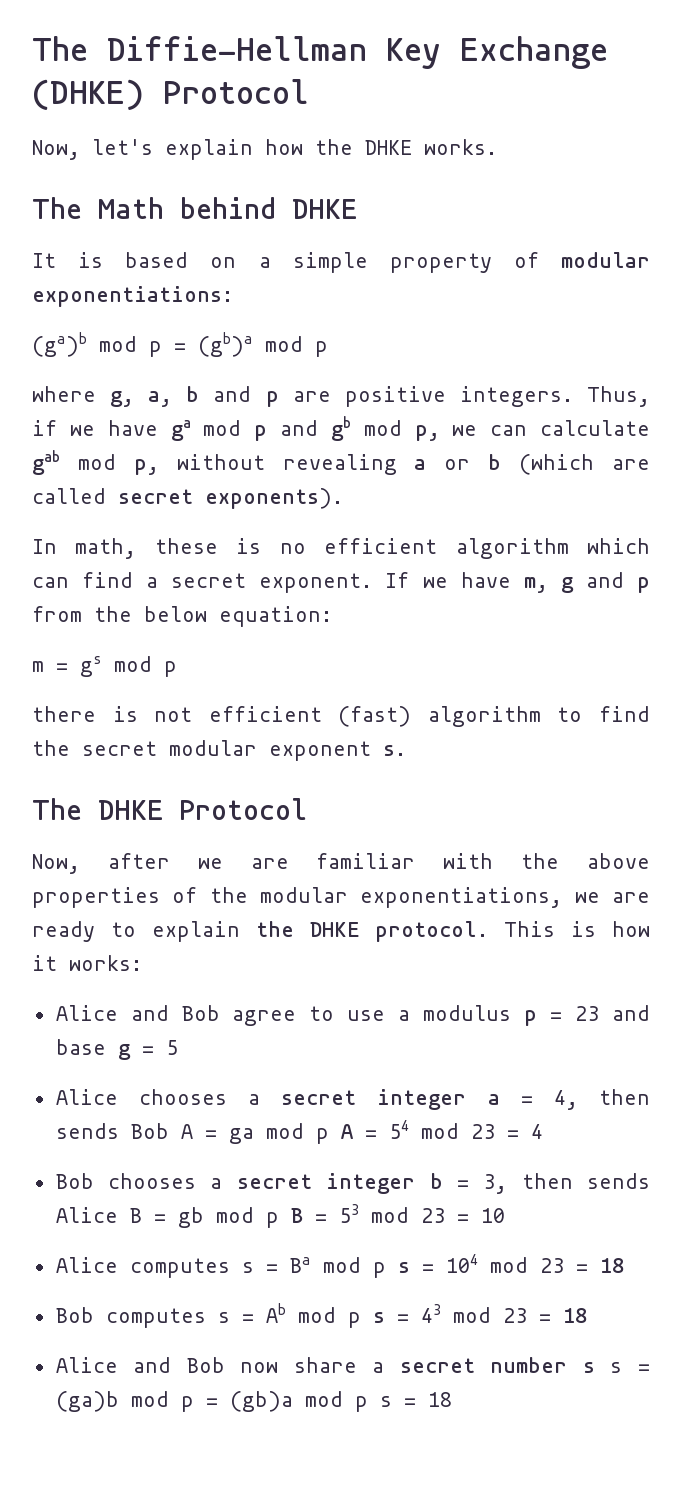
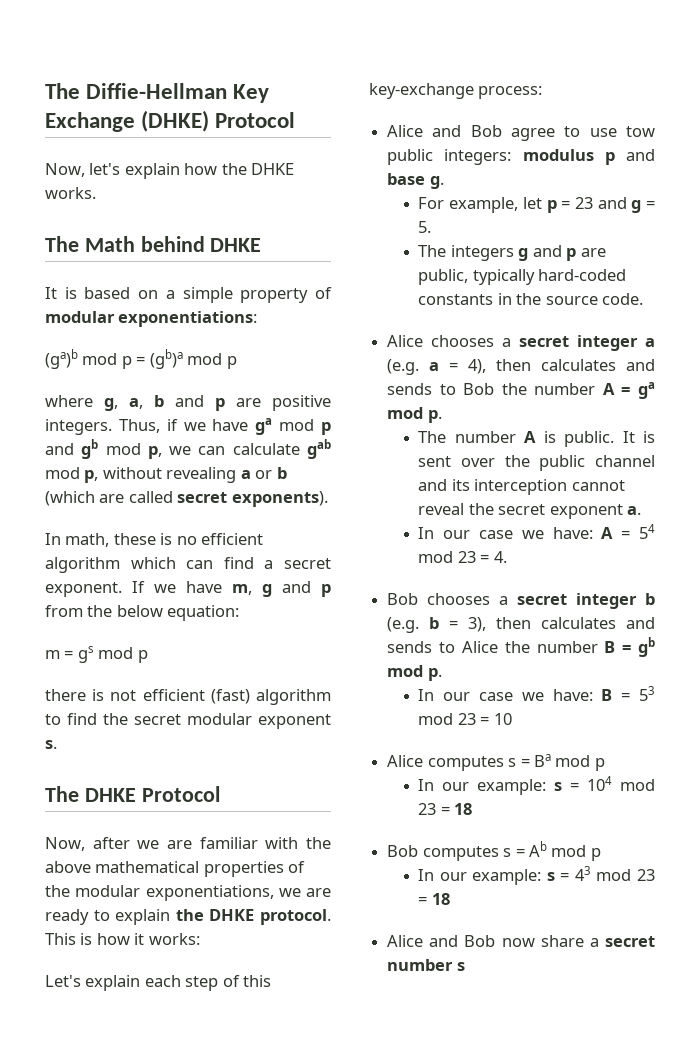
- Now, after we are familiar with the above properties of the modular exponentiations, we are ready to explain the DHKE protocol.
+ Now, after we are familiar with the above mathematical properties of the modular exponentiations, we are ready to explain the DHKE protocol.
+ Let's explain each step of this key-exchange process:
- Alice and Bob agree to use a modulus p = 23 and base g = 5
+ Alice and Bob agree to use tow public integers: modulus p and base g.
+ For example, let p = 23 and g = 5.
+ The integers g and p are public, typically hard-coded constants in the source code.
- Alice chooses a secret integer a = 4, then sends Bob A = ga mod p A = 54 mod 23 = 4
+ Alice chooses a secret integer a (e.g. a = 4), then calculates and sends to Bob the number A = ga mod p.
+ The number A is public. It is sent over the public channel and its interception cannot reveal the secret exponent a.
+ In our case we have: A = 54 mod 23 = 4.
- Bob chooses a secret integer b = 3, then sends Alice B = gb mod p B = 53 mod 23 = 10
+ Bob chooses a secret integer b (e.g. b = 3), then calculates and sends to Alice the number B = gb mod p.
+ In our case we have: B = 53 mod 23 = 10
- Alice computes s = Ba mod p s = 104 mod 23 = 18
+ Alice computes s = Ba mod p
+ In our example: s = 104 mod 23 = 18
- Bob computes s = Ab mod p s = 43 mod 23 = 18
+ Bob computes s = Ab mod p
+ In our example: s = 43 mod 23 = 18
- Alice and Bob now share a secret number s s = (ga)b mod p = (gb)a mod p s = 18
+ Alice and Bob now share a secret number s

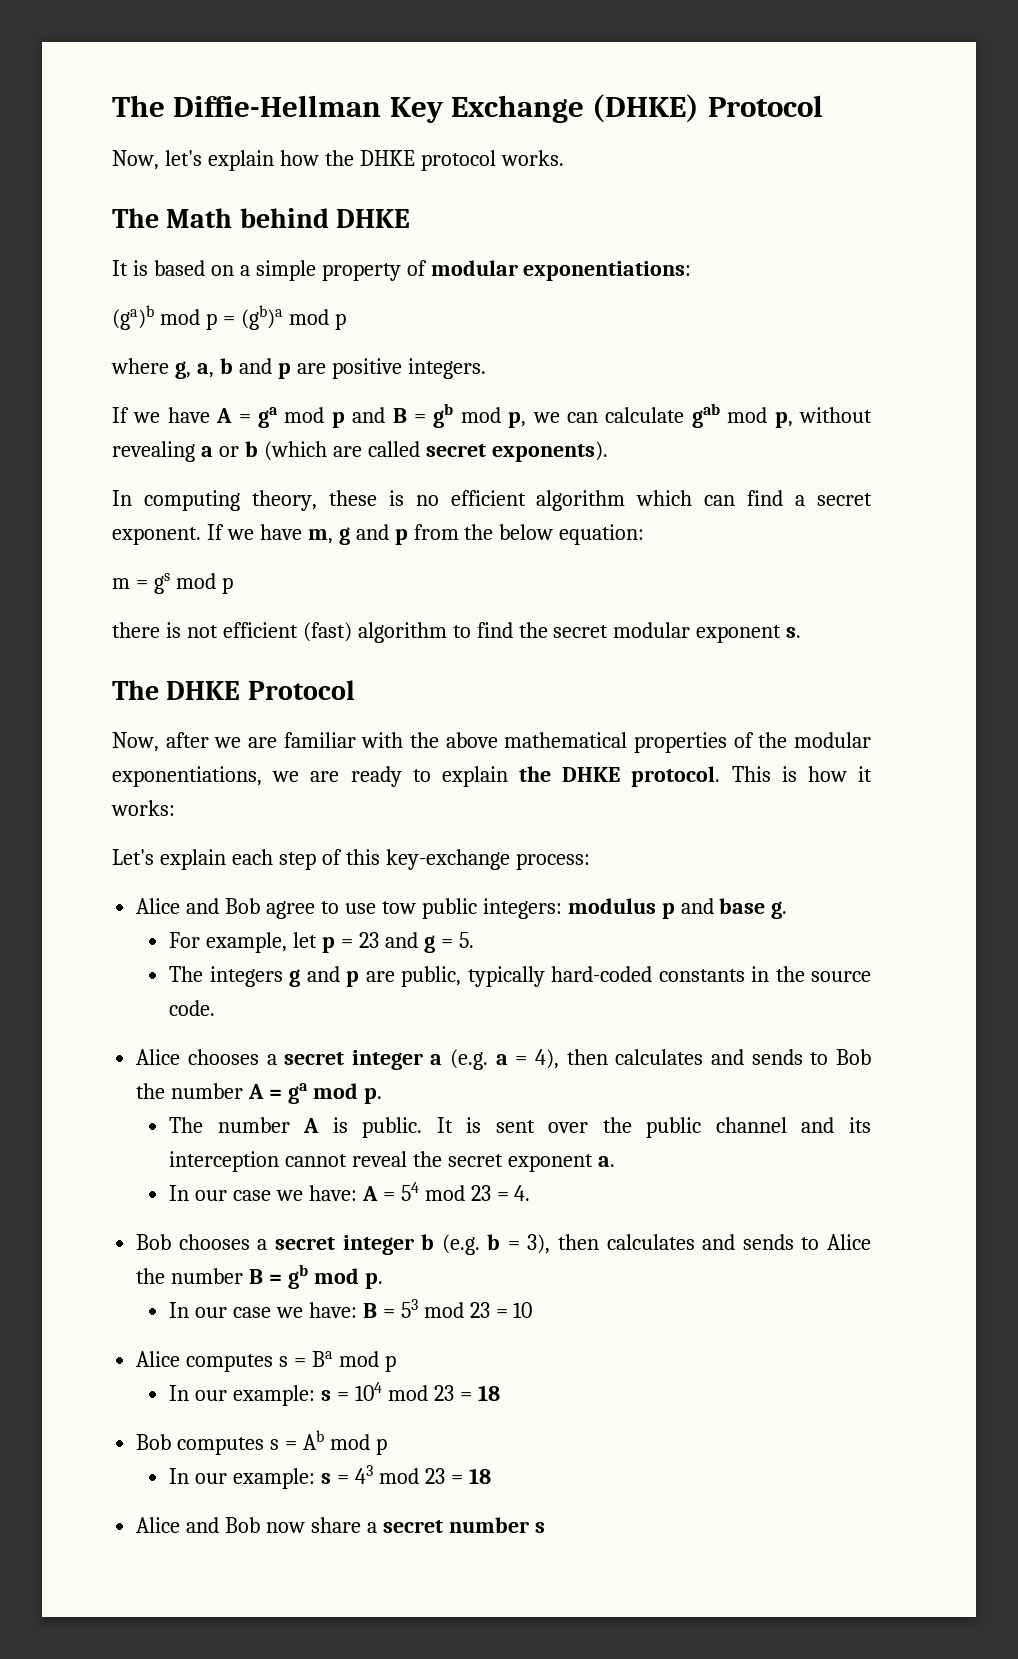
- Now, let's explain how the DHKE works.
+ Now, let's explain how the DHKE protocol works.
- where g, a, b and p are positive integers. Thus, if we have ga mod p and gb mod p, we can calculate gab mod p, without revealing a or b (which are called secret exponents).
+ where g, a, b and p are positive integers.
+ If we have A = ga mod p and B = gb mod p, we can calculate gab mod p, without revealing a or b (which are called secret exponents).
- In math, these is no efficient algorithm which can find a secret exponent.
+ In computing theory, these is no efficient algorithm which can find a secret exponent.

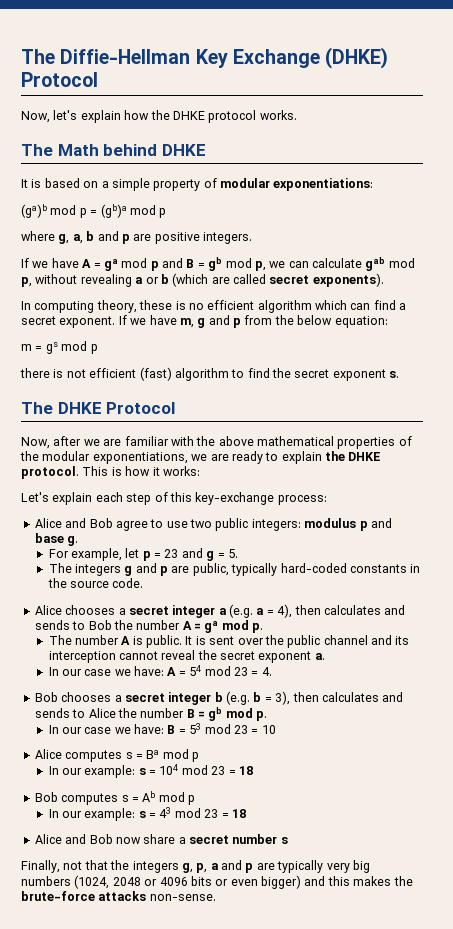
- there is not efficient (fast) algorithm to find the secret modular exponent s.
+ there is not efficient (fast) algorithm to find the secret exponent s.
- Alice and Bob agree to use tow public integers: modulus p and base g.
+ Alice and Bob agree to use two public integers: modulus p and base g.
+ Finally, not that the integers g, p, a and p are typically very big numbers (1024, 2048 or 4096 bits or even bigger) and this makes the brute-force attacks non-sense.

